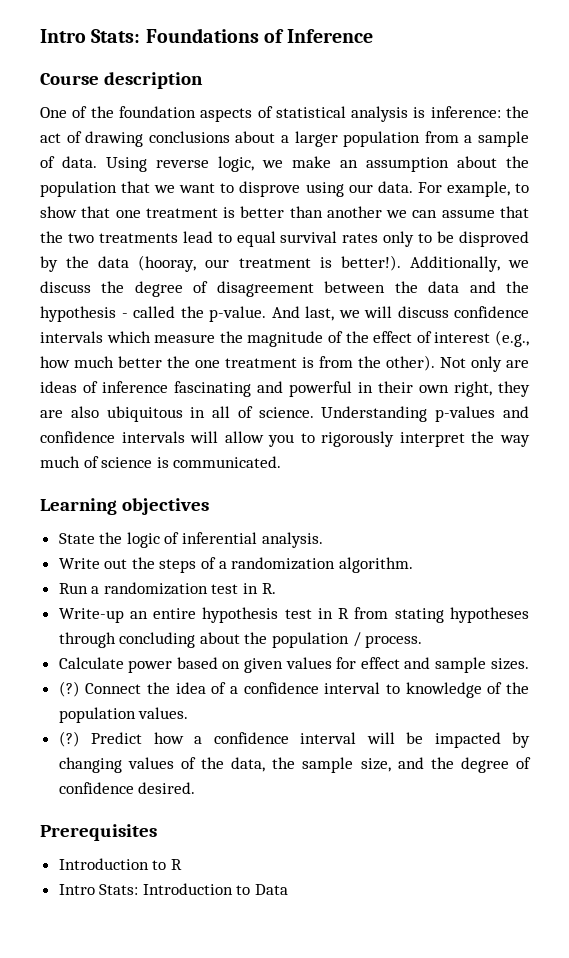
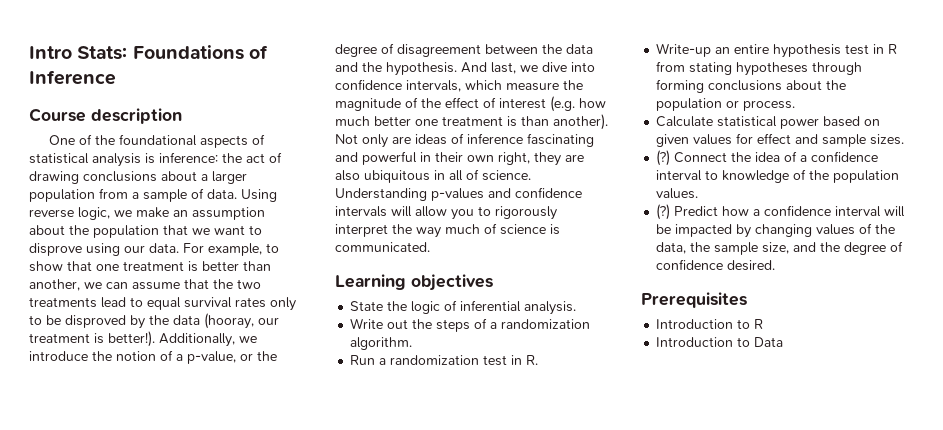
- One of the foundation aspects of statistical analysis is inference: the act of drawing conclusions about a larger population from a sample of data.
+ One of the foundational aspects of statistical analysis is inference: the act of drawing conclusions about a larger population from a sample of data.
- For example, to show that one treatment is better than another we can assume that the two treatments lead to equal survival rates only to be disproved by the data (hooray, our treatment is better!).
+ For example, to show that one treatment is better than another, we can assume that the two treatments lead to equal survival rates only to be disproved by the data (hooray, our treatment is better!).
- Additionally, we discuss the degree of disagreement between the data and the hypothesis - called the p-value. And last, we will discuss confidence intervals which measure the magnitude of the effect of interest (e.g., how much better the one treatment is from the other).
+ Additionally, we introduce the notion of a p-value, or the degree of disagreement between the data and the hypothesis. And last, we dive into confidence intervals, which measure the magnitude of the effect of interest (e.g. how much better one treatment is than another).
- Write-up an entire hypothesis test in R from stating hypotheses through concluding about the population / process.
+ Write-up an entire hypothesis test in R from stating hypotheses through forming conclusions about the population or process.
- Calculate power based on given values for effect and sample sizes.
+ Calculate statistical power based on given values for effect and sample sizes.
- Intro Stats: Introduction to Data
+ Introduction to Data

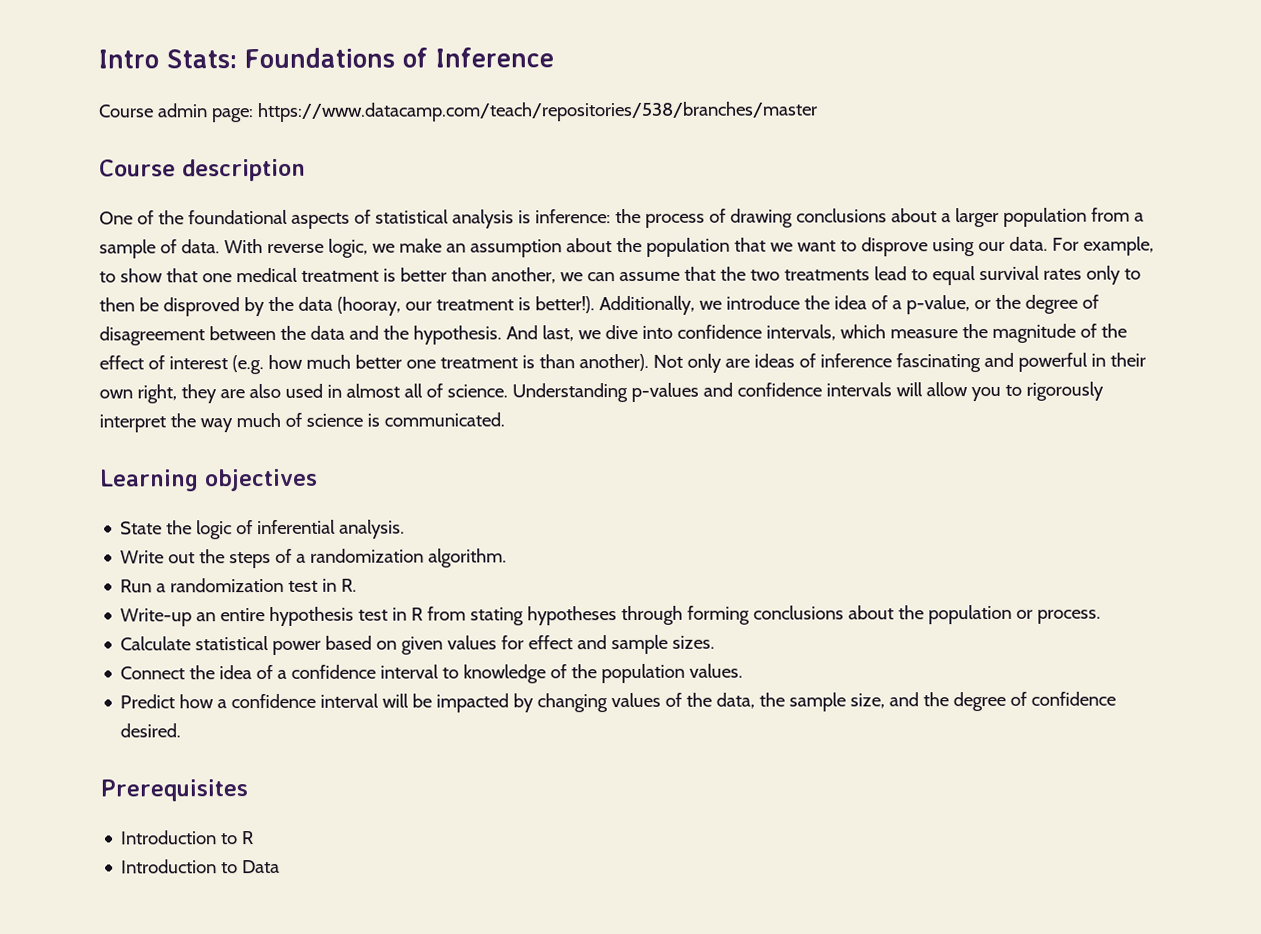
+ Course admin page: https://www.datacamp.com/teach/repositories/538/branches/master
- One of the foundational aspects of statistical analysis is inference: the act of drawing conclusions about a larger population from a sample of data.
+ One of the foundational aspects of statistical analysis is inference: the process of drawing conclusions about a larger population from a sample of data.
- Using reverse logic, we make an assumption about the population that we want to disprove using our data.
+ With reverse logic, we make an assumption about the population that we want to disprove using our data.
- For example, to show that one treatment is better than another, we can assume that the two treatments lead to equal survival rates only to be disproved by the data (hooray, our treatment is better!).
+ For example, to show that one medical treatment is better than another, we can assume that the two treatments lead to equal survival rates only to then be disproved by the data (hooray, our treatment is better!).
- Additionally, we introduce the notion of a p-value, or the degree of disagreement between the data and the hypothesis.
+ Additionally, we introduce the idea of a p-value, or the degree of disagreement between the data and the hypothesis.
- Not only are ideas of inference fascinating and powerful in their own right, they are also ubiquitous in all of science.
+ Not only are ideas of inference fascinating and powerful in their own right, they are also used in almost all of science.
  Calculate statistical power based on given values for effect and sample sizes.
- (?) Connect the idea of a confidence interval to knowledge of the population values.
- (?) Predict how a confidence interval will be impacted by changing values of the data, the sample size, and the degree of confidence desired.
+ Connect the idea of a confidence interval to knowledge of the population values.
+ Predict how a confidence interval will be impacted by changing values of the data, the sample size, and the degree of confidence desired.

